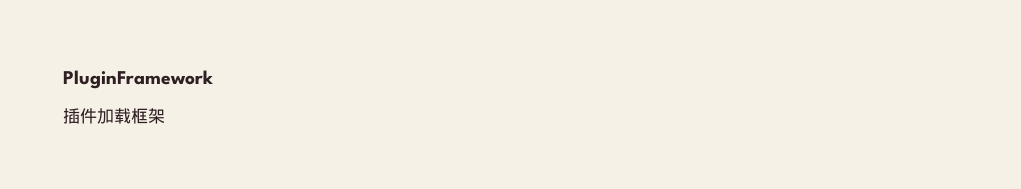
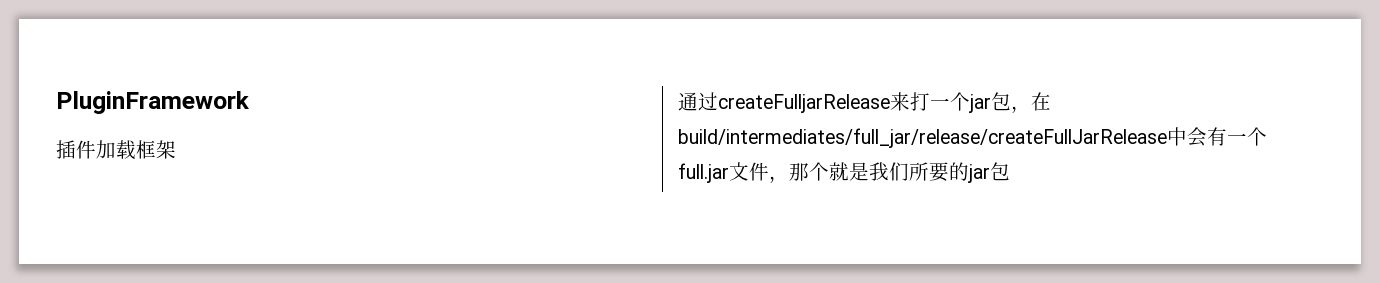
+ 通过createFulljarRelease来打一个jar包，在build/intermediates/full_jar/release/createFullJarRelease中会有一个full.jar文件，那个就是我们所要的jar包

